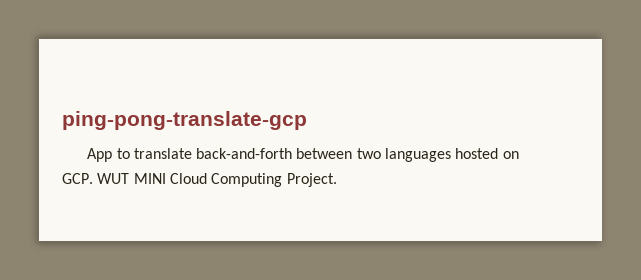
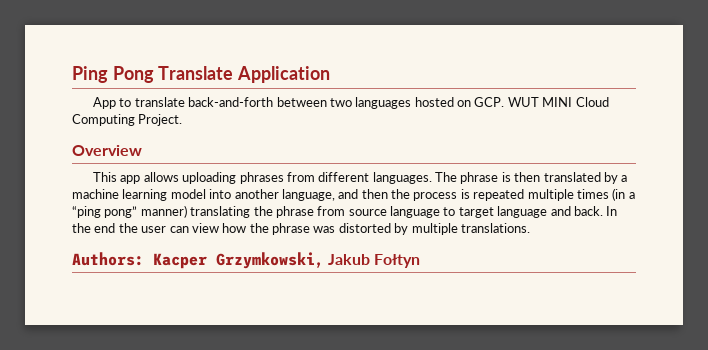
- ping-pong-translate-gcp
+ Ping Pong Translate Application
+ Overview
+ This app allows uploading phrases from different languages. The phrase is then translated by a machine learning model into another language, and then the process is repeated multiple times (in a “ping pong” manner) translating the phrase from source language to target language and back. In the end the user can view how the phrase was distorted by multiple translations.
+ Authors: Kacper Grzymkowski, Jakub Fołtyn

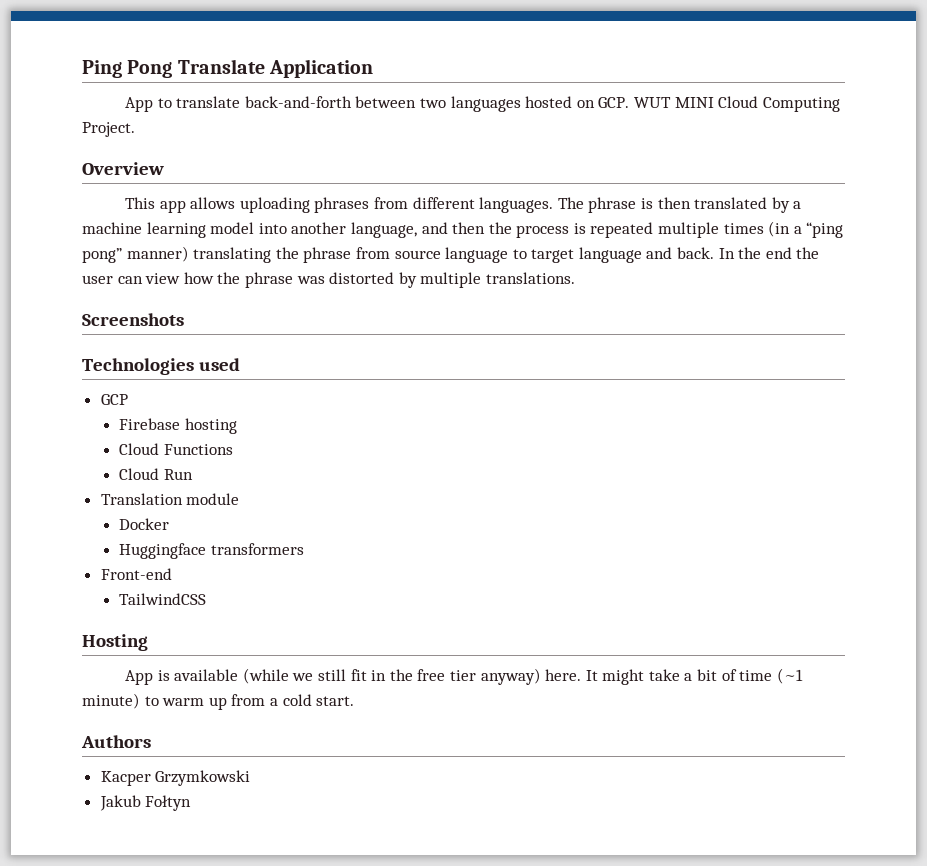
- Authors: Kacper Grzymkowski, Jakub Fołtyn
+ Screenshots
+ Technologies used
+ GCP
+ Firebase hosting
+ Cloud Functions
+ Cloud Run
+ Translation module
+ Docker
+ Huggingface transformers
+ Front-end
+ TailwindCSS
+ Hosting
+ App is available (while we still fit in the free tier anyway) here. It might take a bit of time (~1 minute) to warm up from a cold start.
+ Authors
+ Kacper Grzymkowski
+ Jakub Fołtyn

